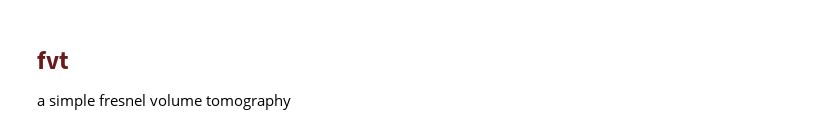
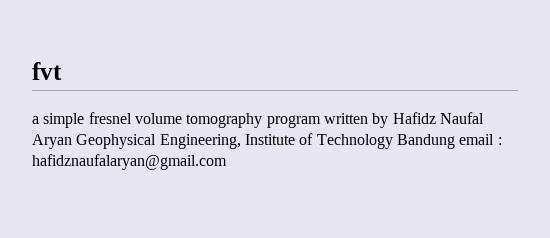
- a simple fresnel volume tomography
+ a simple fresnel volume tomography program written by Hafidz Naufal Aryan Geophysical Engineering, Institute of Technology Bandung email : hafidznaufalaryan@gmail.com

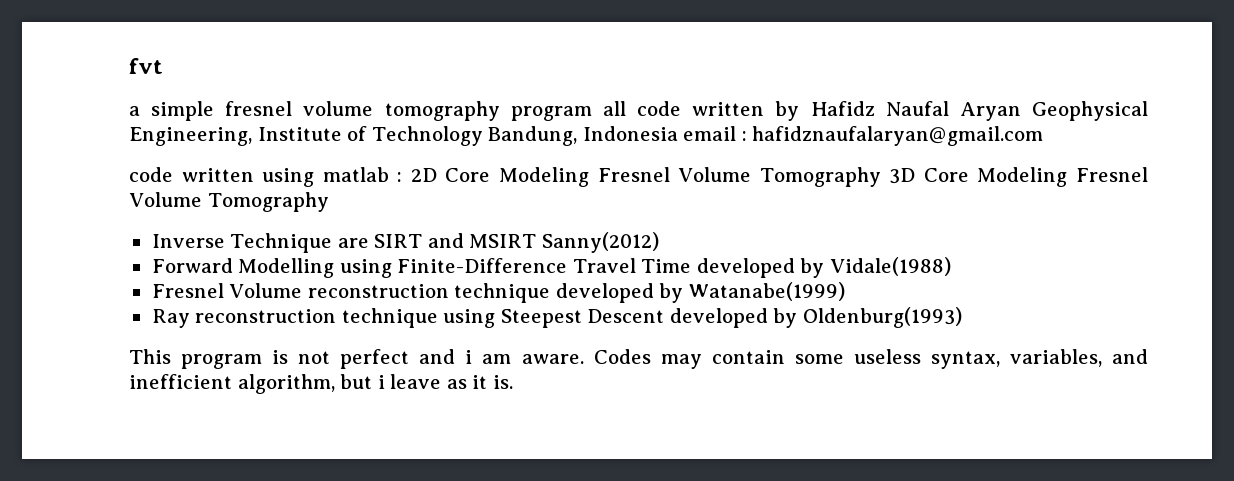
- a simple fresnel volume tomography program written by Hafidz Naufal Aryan Geophysical Engineering, Institute of Technology Bandung email : hafidznaufalaryan@gmail.com
+ a simple fresnel volume tomography program all code written by Hafidz Naufal Aryan Geophysical Engineering, Institute of Technology Bandung, Indonesia email : hafidznaufalaryan@gmail.com
+ code written using matlab : 2D Core Modeling Fresnel Volume Tomography 3D Core Modeling Fresnel Volume Tomography
+ Inverse Technique are SIRT and MSIRT Sanny(2012)
+ Forward Modelling using Finite-Difference Travel Time developed by Vidale(1988)
+ Fresnel Volume reconstruction technique developed by Watanabe(1999)
+ Ray reconstruction technique using Steepest Descent developed by Oldenburg(1993)
+ This program is not perfect and i am aware. Codes may contain some useless syntax, variables, and inefficient algorithm, but i leave as it is.

